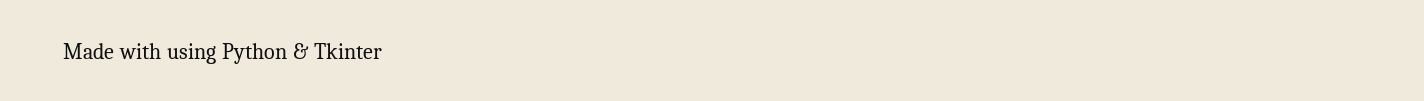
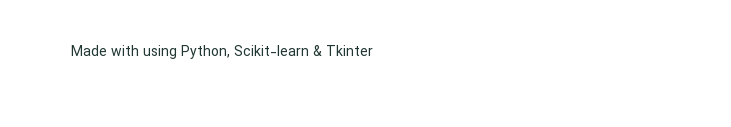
- Made with using Python & Tkinter
+ Made with using Python, Scikit-learn & Tkinter

